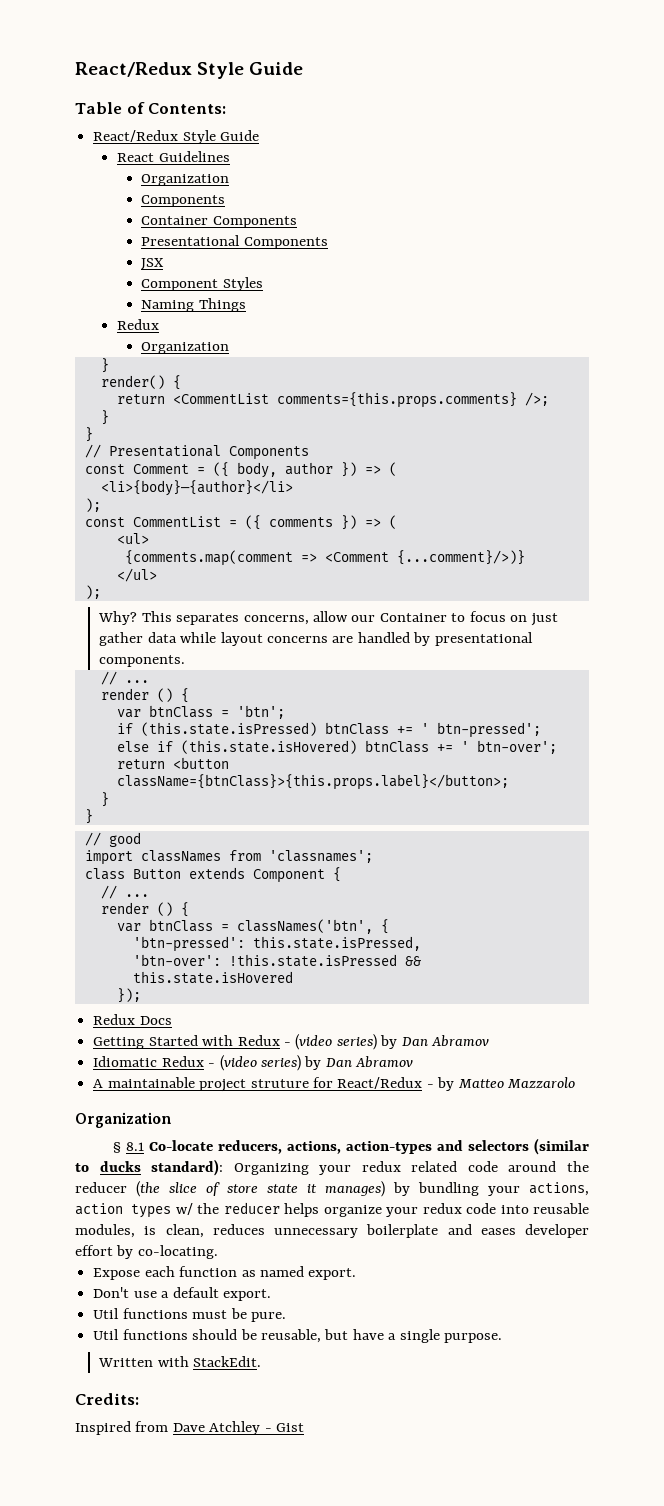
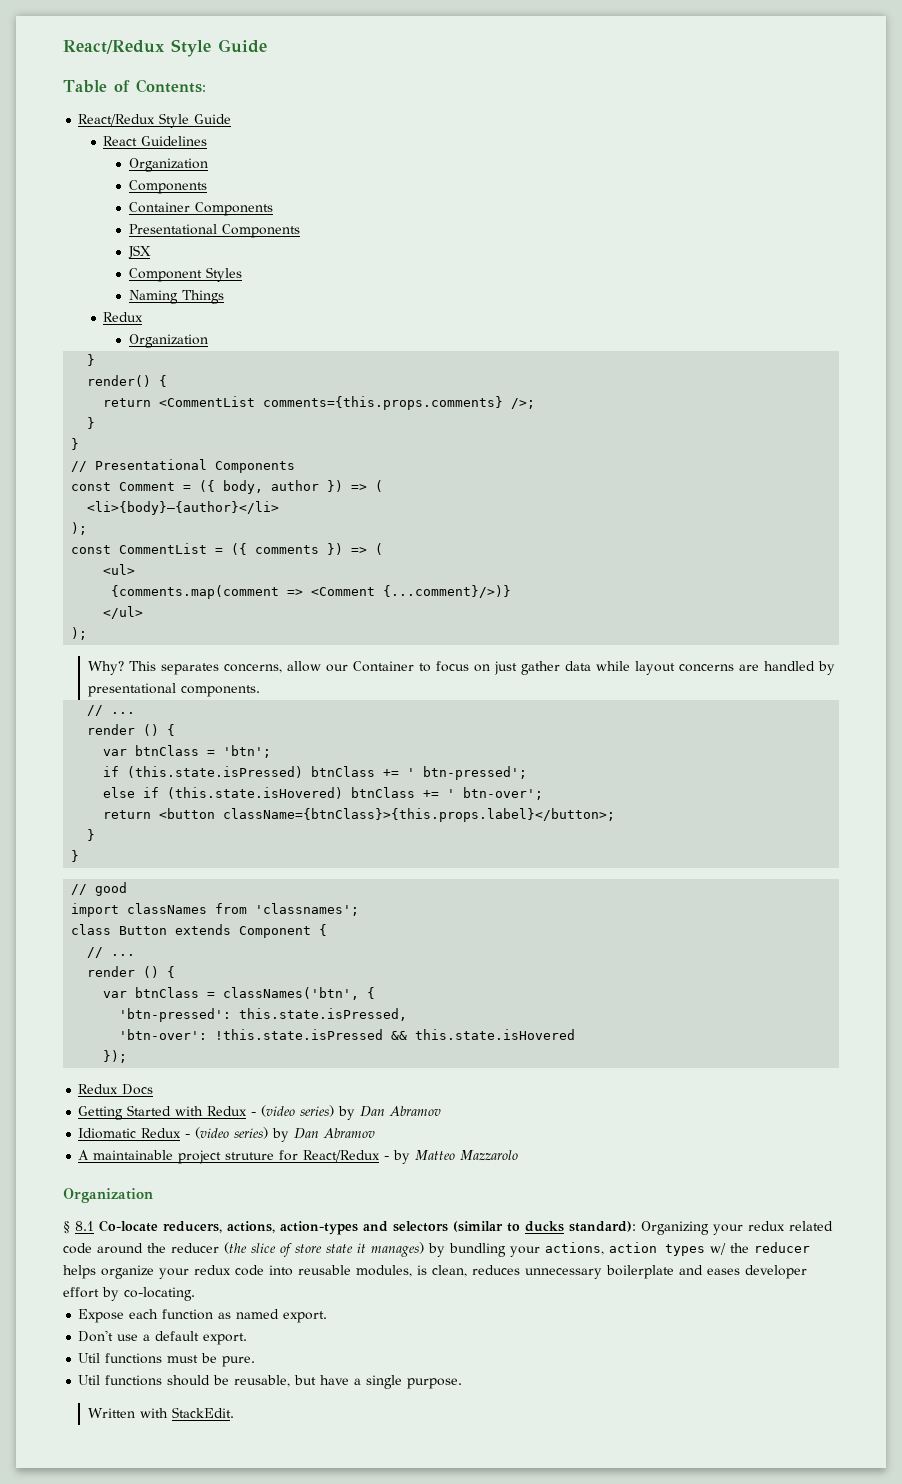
- Credits:
- Inspired from Dave Atchley - Gist

